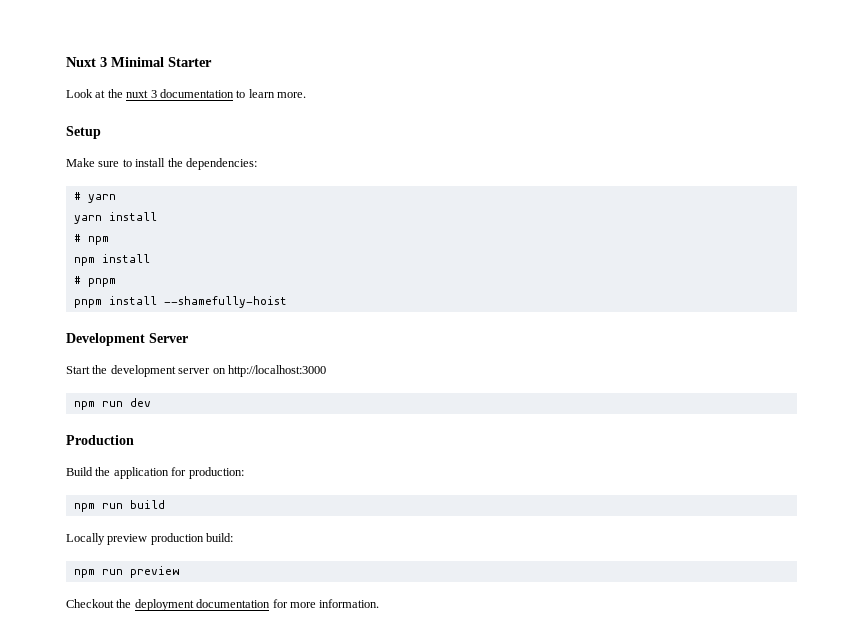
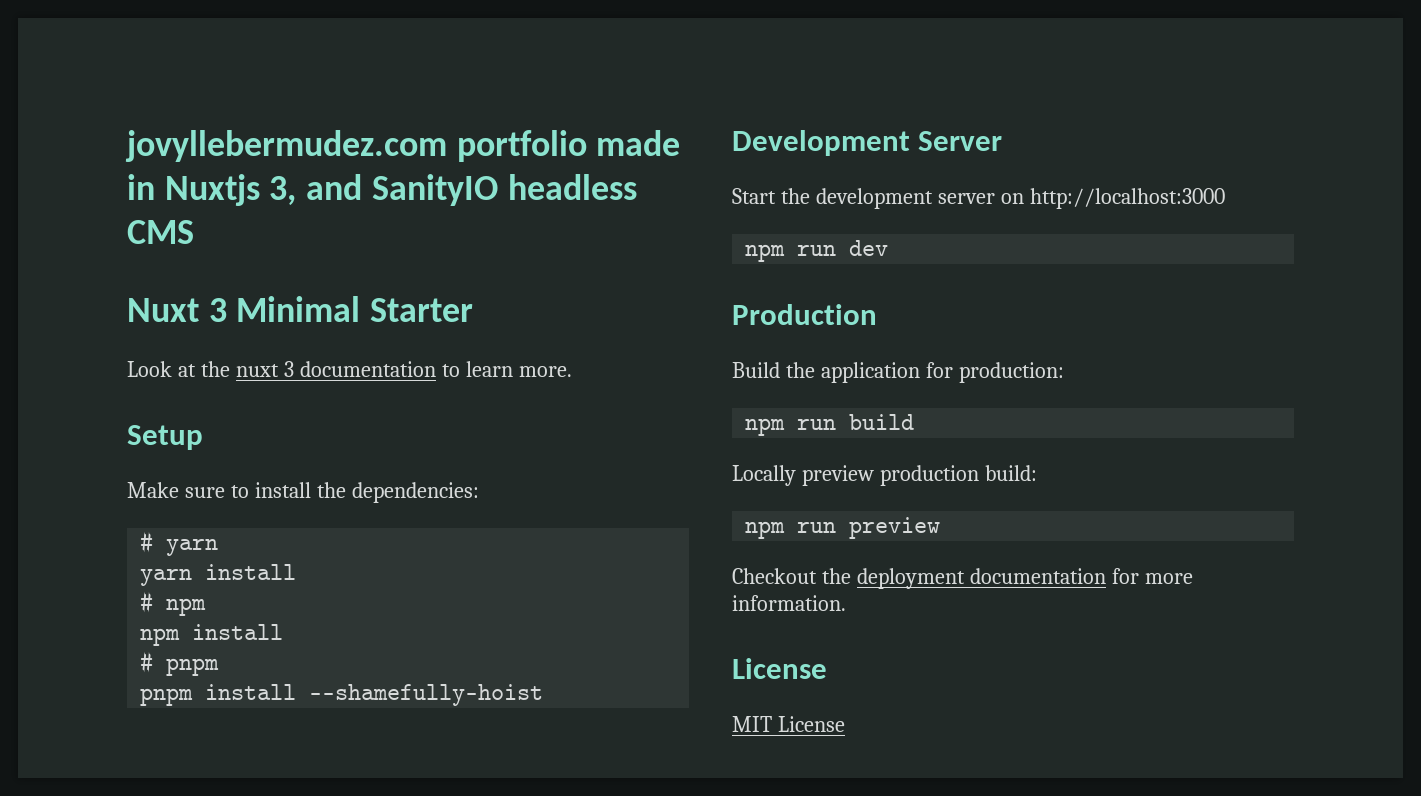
+ jovyllebermudez.com portfolio made in Nuxtjs 3, and SanityIO headless CMS
  Checkout the deployment documentation for more information.
+ License
+ MIT License

